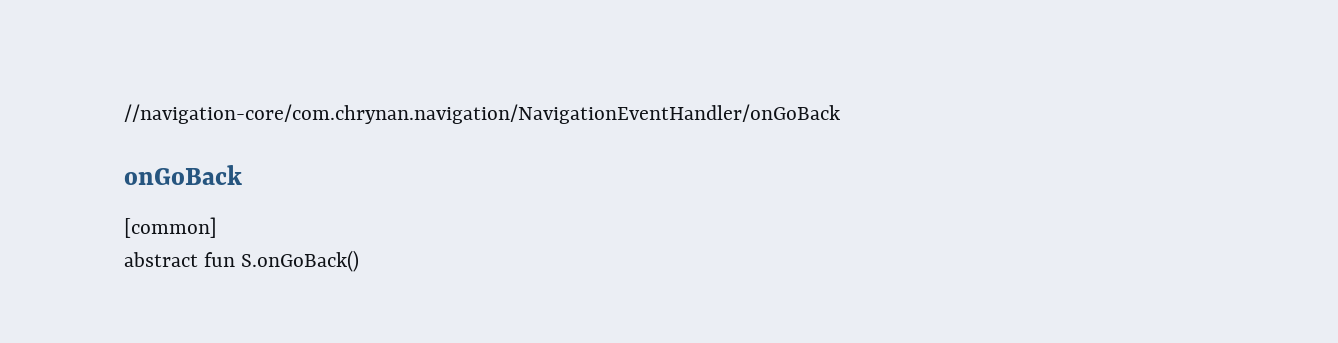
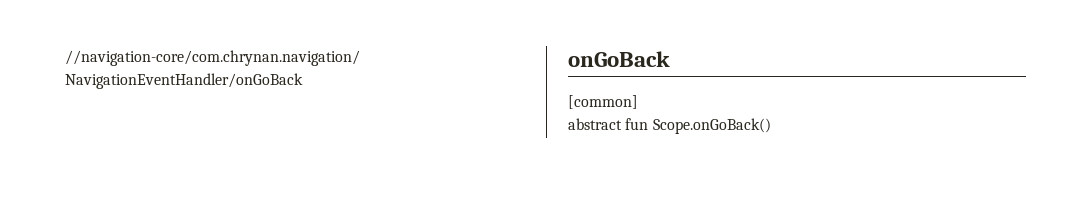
- abstract fun S.onGoBack()
+ abstract fun Scope.onGoBack()

